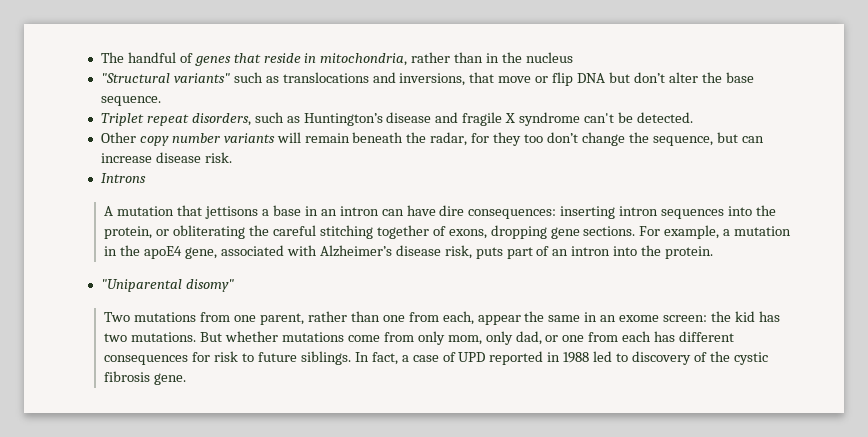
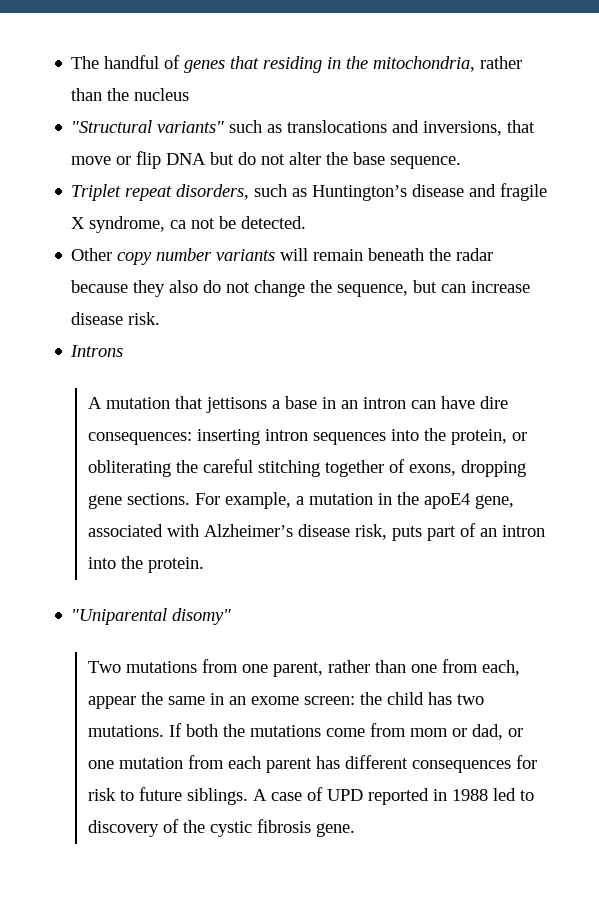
- The handful of genes that reside in mitochondria, rather than in the nucleus
+ The handful of genes that residing in the mitochondria, rather than the nucleus
- "Structural variants" such as translocations and inversions, that move or flip DNA but don’t alter the base sequence.
+ "Structural variants" such as translocations and inversions, that move or flip DNA but do not alter the base sequence.
- Triplet repeat disorders, such as Huntington’s disease and fragile X syndrome can't be detected.
+ Triplet repeat disorders, such as Huntington’s disease and fragile X syndrome, ca not be detected.
- Other copy number variants will remain beneath the radar, for they too don’t change the sequence, but can increase disease risk.
+ Other copy number variants will remain beneath the radar because they also do not change the sequence, but can increase disease risk.
- Two mutations from one parent, rather than one from each, appear the same in an exome screen: the kid has two mutations.
+ Two mutations from one parent, rather than one from each, appear the same in an exome screen: the child has two mutations.
- But whether mutations come from only mom, only dad, or one from each has different consequences for risk to future siblings.
+ If both the mutations come from mom or dad, or one mutation from each parent has different consequences for risk to future siblings.
- In fact, a case of UPD reported in 1988 led to discovery of the cystic fibrosis gene.
+ A case of UPD reported in 1988 led to discovery of the cystic fibrosis gene.

